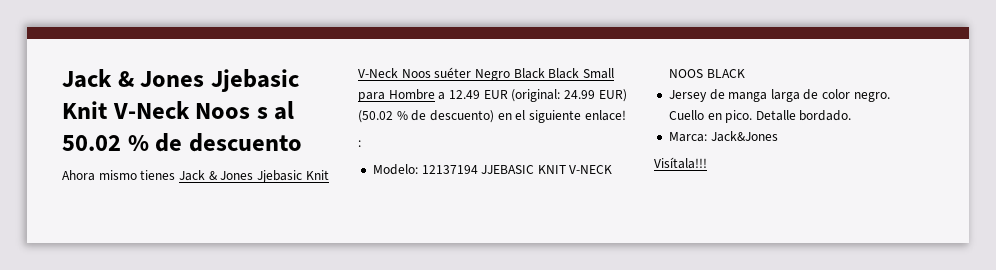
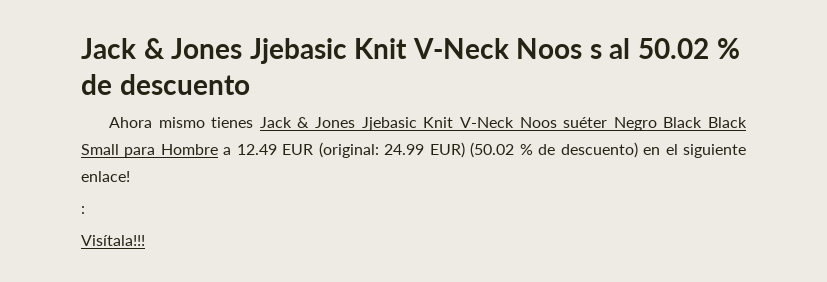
- Modelo: 12137194 JJEBASIC KNIT V-NECK NOOS BLACK
- Jersey de manga larga de color negro. Cuello en pico. Detalle bordado.
- Marca: Jack&Jones

